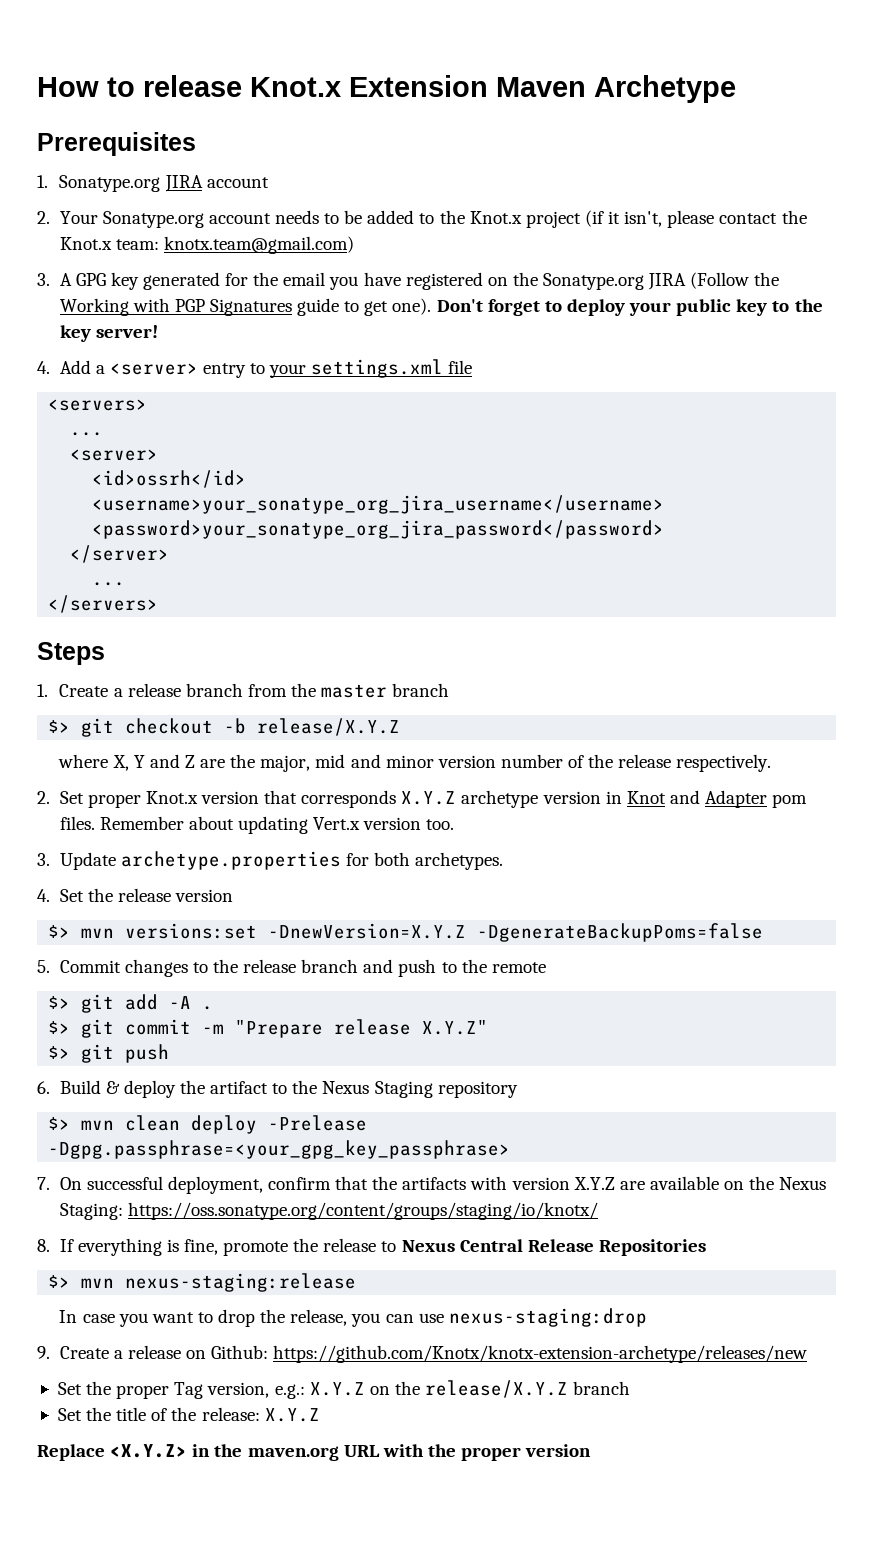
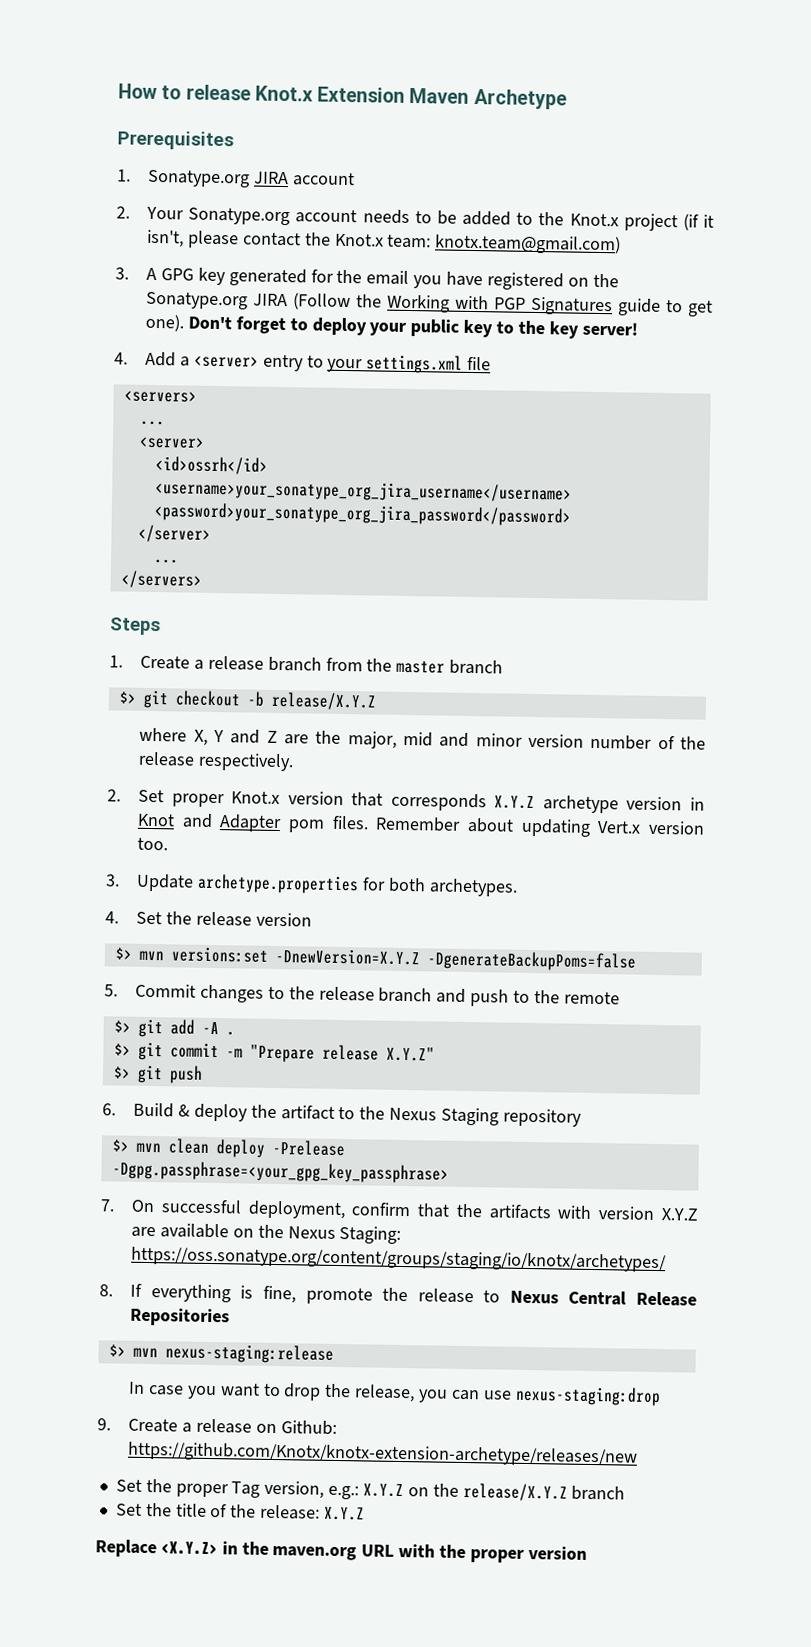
- 7. On successful deployment, confirm that the artifacts with version X.Y.Z are available on the Nexus Staging: https://oss.sonatype.org/content/groups/staging/io/knotx/
+ 7. On successful deployment, confirm that the artifacts with version X.Y.Z are available on the Nexus Staging: https://oss.sonatype.org/content/groups/staging/io/knotx/archetypes/

